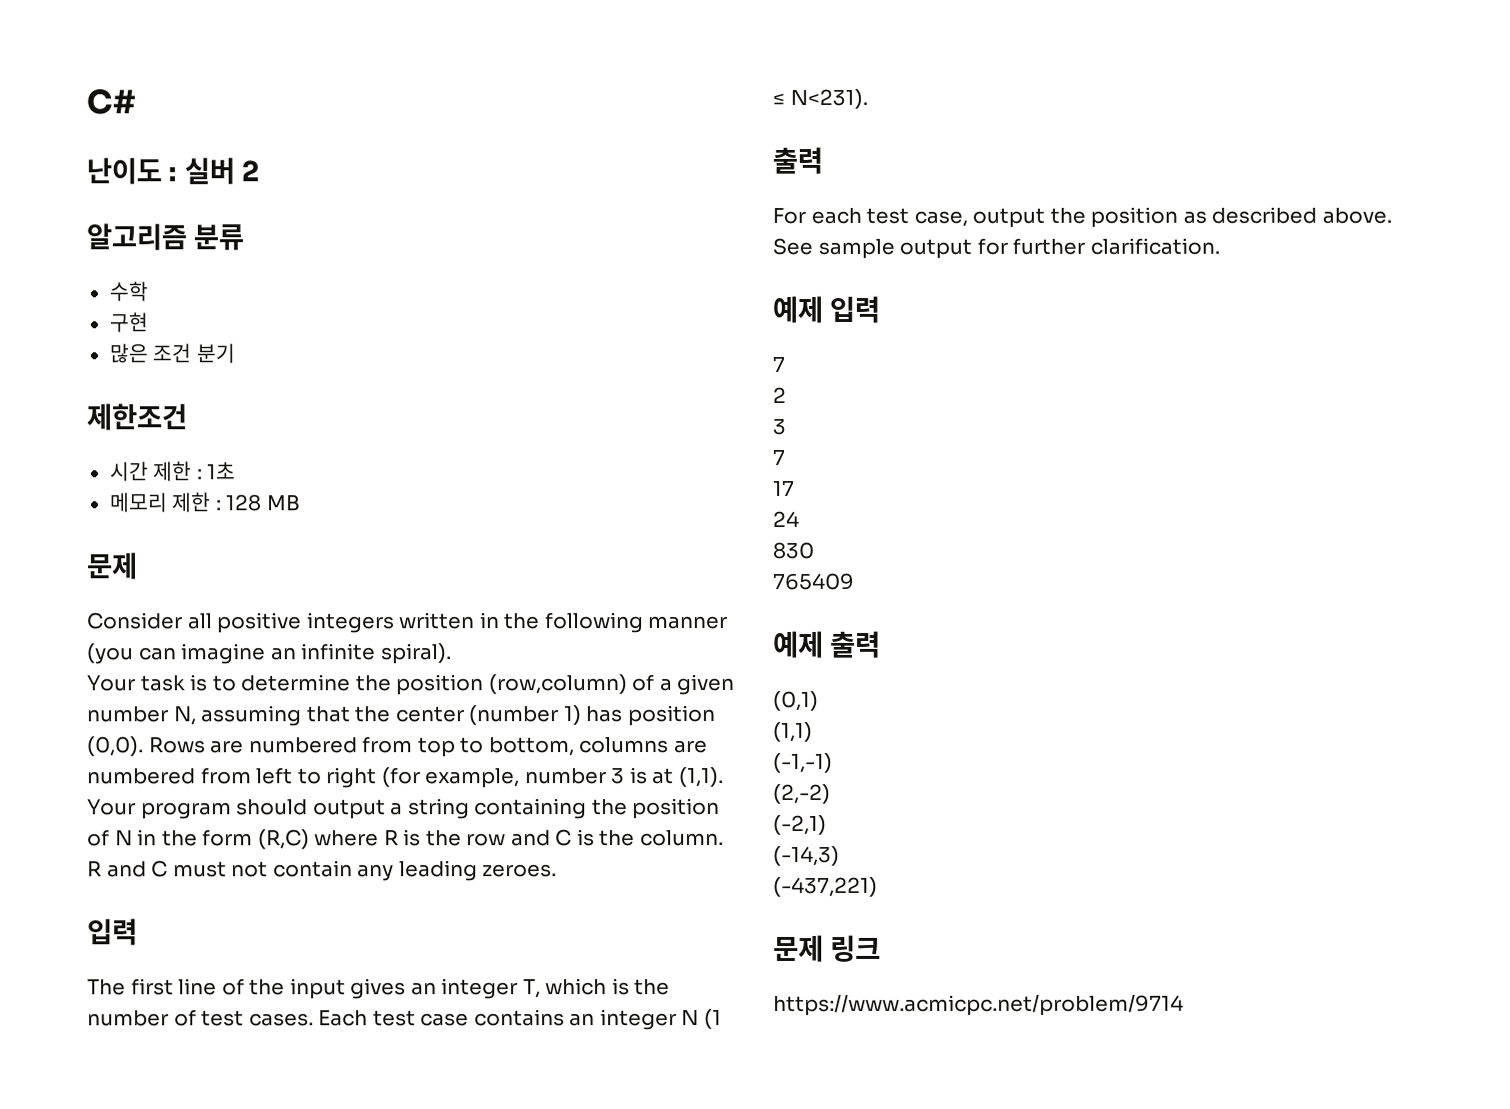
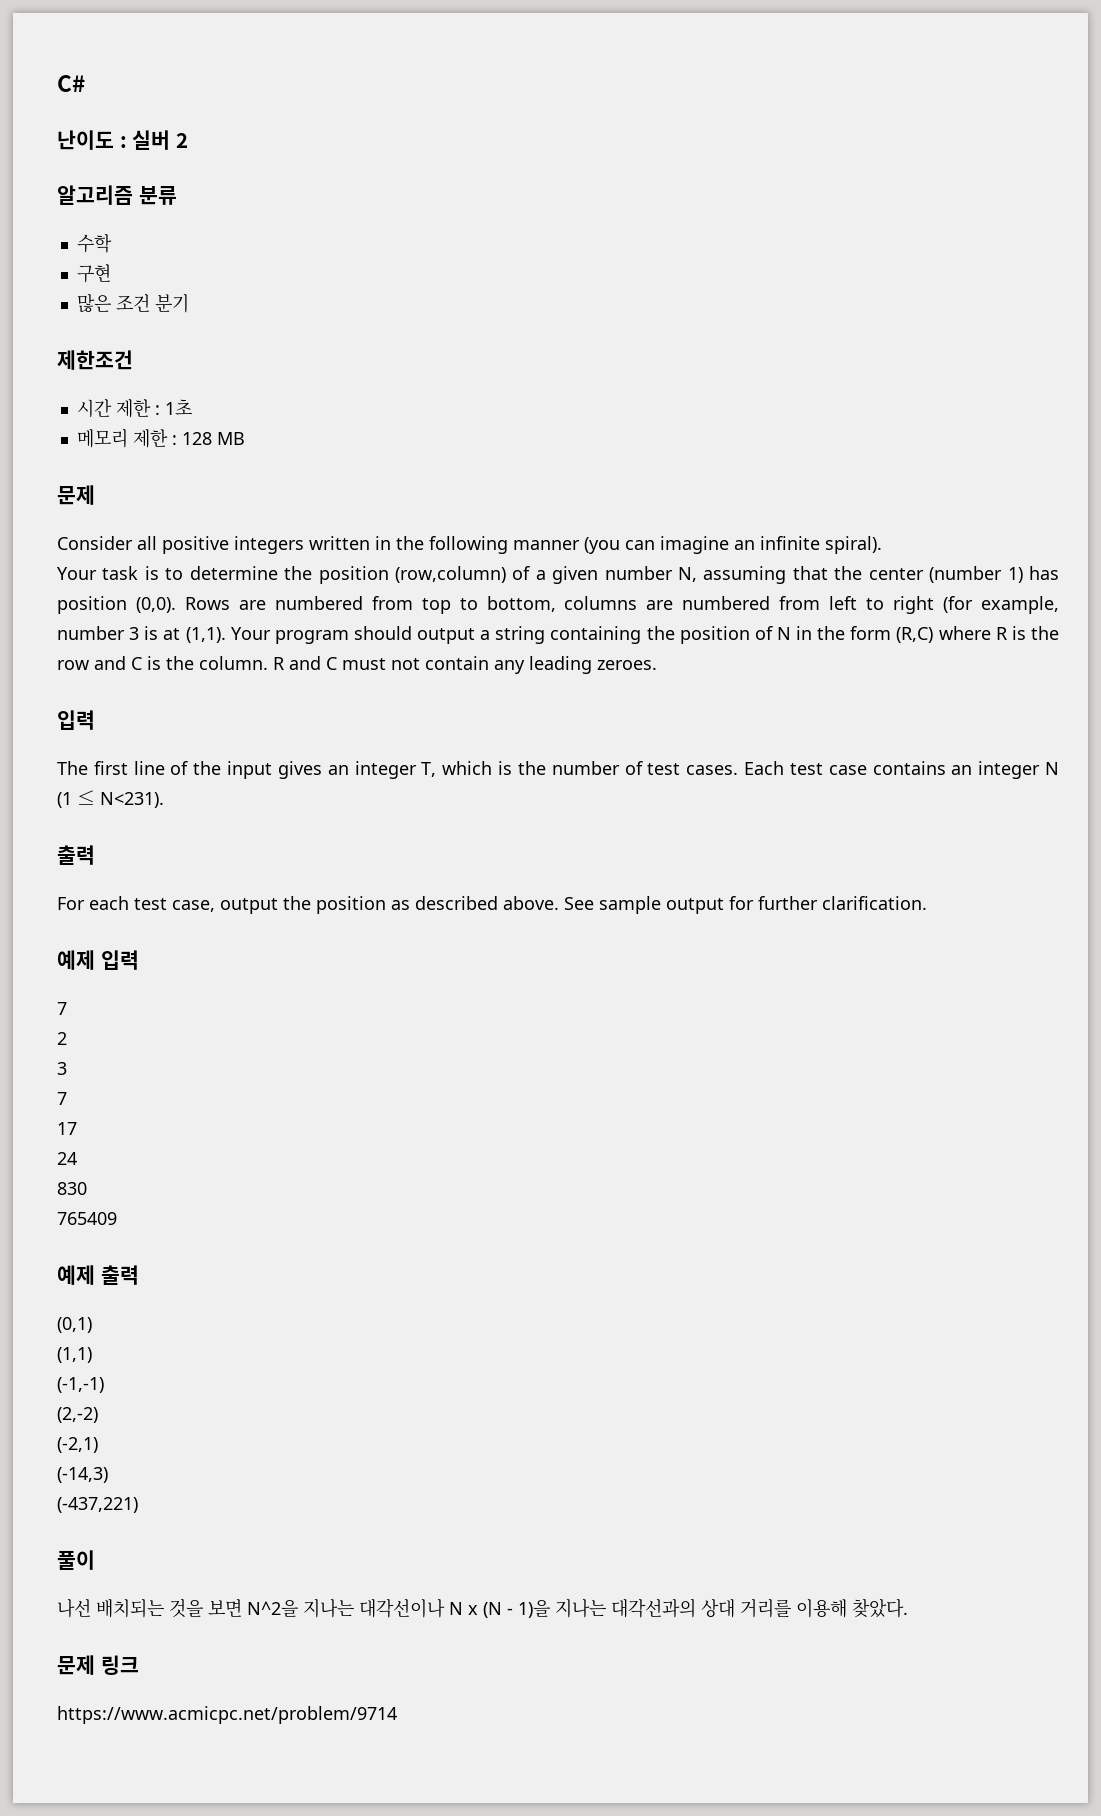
+ 풀이
+ 나선 배치되는 것을 보면 N^2을 지나는 대각선이나 N x (N - 1)을 지나는 대각선과의 상대 거리를 이용해 찾았다.

